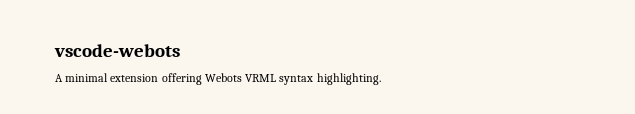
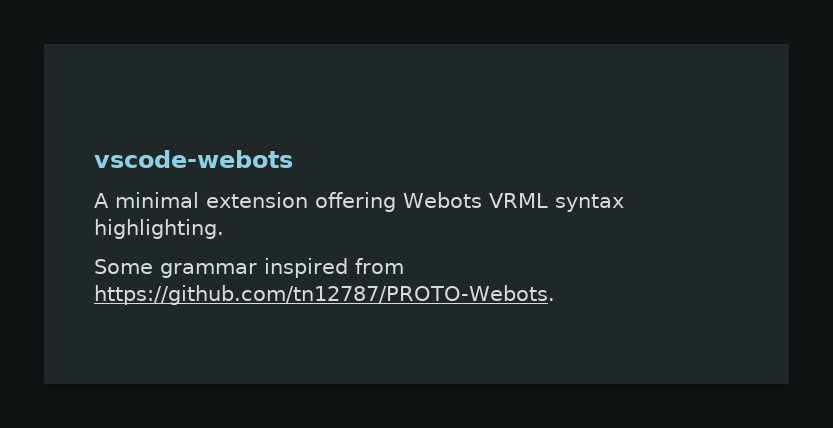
+ Some grammar inspired from https://github.com/tn12787/PROTO-Webots.

